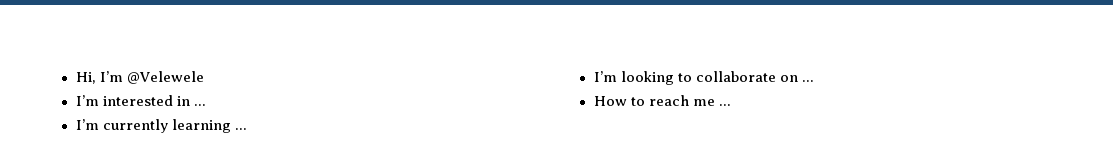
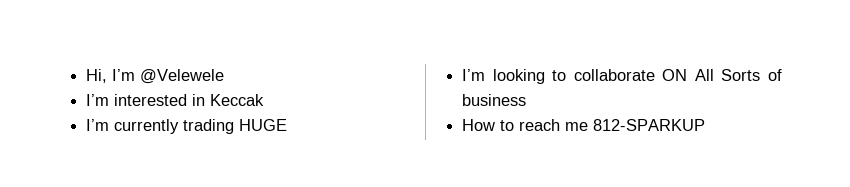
- I’m interested in ...
+ I’m interested in Keccak
- I’m currently learning ...
+ I’m currently trading HUGE
- I’m looking to collaborate on ...
+ I’m looking to collaborate ON All Sorts of business
- How to reach me ...
+ How to reach me 812-SPARKUP

